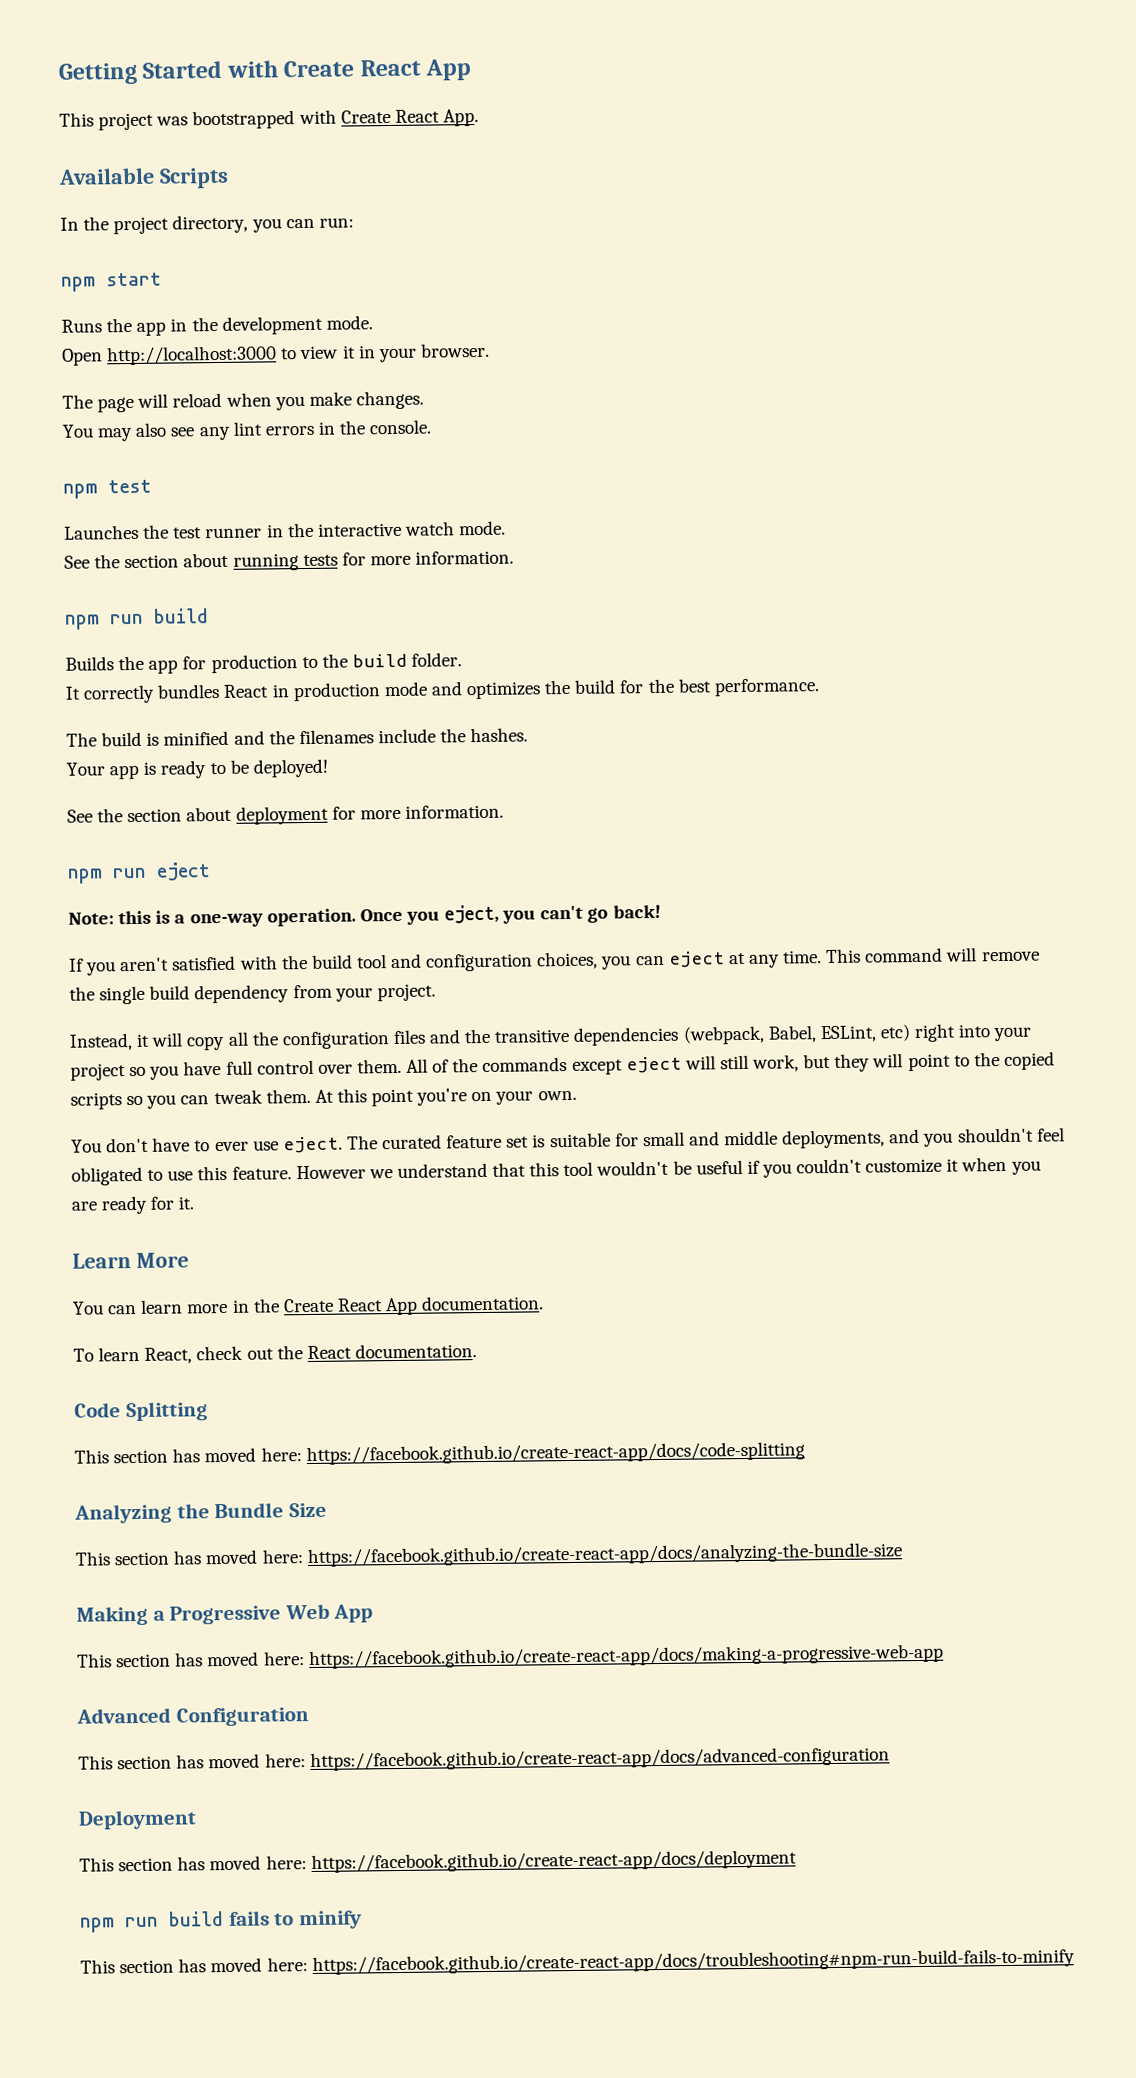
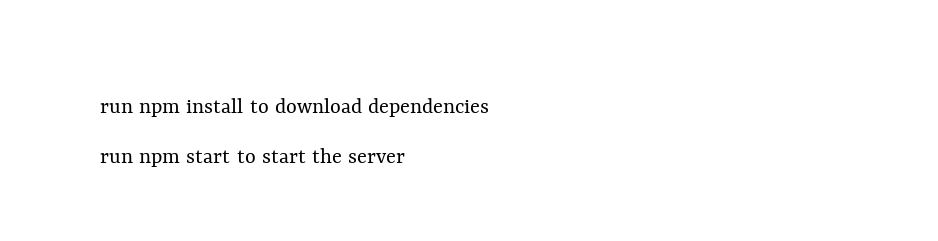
- Getting Started with Create React App
- This project was bootstrapped with Create React App.
- Available Scripts
- In the project directory, you can run:
- npm start
- Runs the app in the development mode.
- Open http://localhost:3000 to view it in your browser.
- The page will reload when you make changes.
- You may also see any lint errors in the console.
- npm test
- Launches the test runner in the interactive watch mode.
- See the section about running tests for more information.
- npm run build
- Builds the app for production to the build folder.
- It correctly bundles React in production mode and optimizes the build for the best performance.
- The build is minified and the filenames include the hashes.
- Your app is ready to be deployed!
- See the section about deployment for more information.
- npm run eject
- Note: this is a one-way operation. Once you eject, you can't go back!
- If you aren't satisfied with the build tool and configuration choices, you can eject at any time. This command will remove the single build dependency from your project.
- Instead, it will copy all the configuration files and the transitive dependencies (webpack, Babel, ESLint, etc) right into your project so you have full control over them. All of the commands except eject will still work, but they will point to the copied scripts so you can tweak them. At this point you're on your own.
- You don't have to ever use eject. The curated feature set is suitable for small and middle deployments, and you shouldn't feel obligated to use this feature. However we understand that this tool wouldn't be useful if you couldn't customize it when you are ready for it.
- Learn More
- You can learn more in the Create React App documentation.
- To learn React, check out the React documentation.
- Code Splitting
- This section has moved here: https://facebook.github.io/create-react-app/docs/code-splitting
- Analyzing the Bundle Size
- This section has moved here: https://facebook.github.io/create-react-app/docs/analyzing-the-bundle-size
- Making a Progressive Web App
- This section has moved here: https://facebook.github.io/create-react-app/docs/making-a-progressive-web-app
- Advanced Configuration
- This section has moved here: https://facebook.github.io/create-react-app/docs/advanced-configuration
- Deployment
- This section has moved here: https://facebook.github.io/create-react-app/docs/deployment
- npm run build fails to minify
- This section has moved here: https://facebook.github.io/create-react-app/docs/troubleshooting#npm-run-build-fails-to-minify
+ run npm install to download dependencies
+ run npm start to start the server

